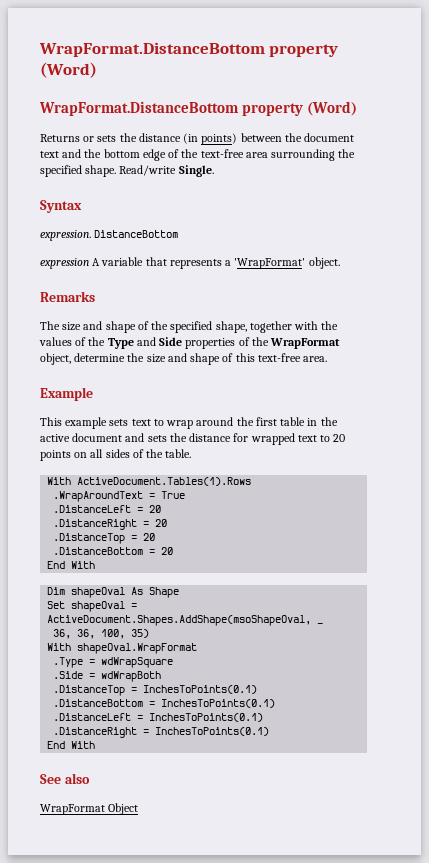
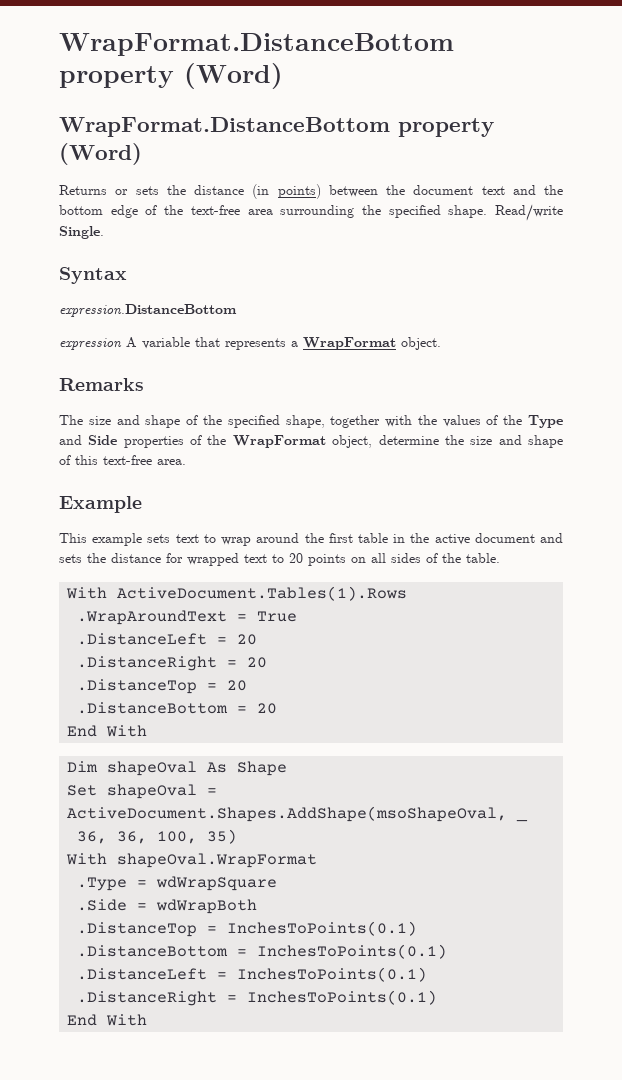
- expression. DistanceBottom
+ expression.DistanceBottom
- expression A variable that represents a 'WrapFormat' object.
+ expression A variable that represents a WrapFormat object.
- See also
- WrapFormat Object

